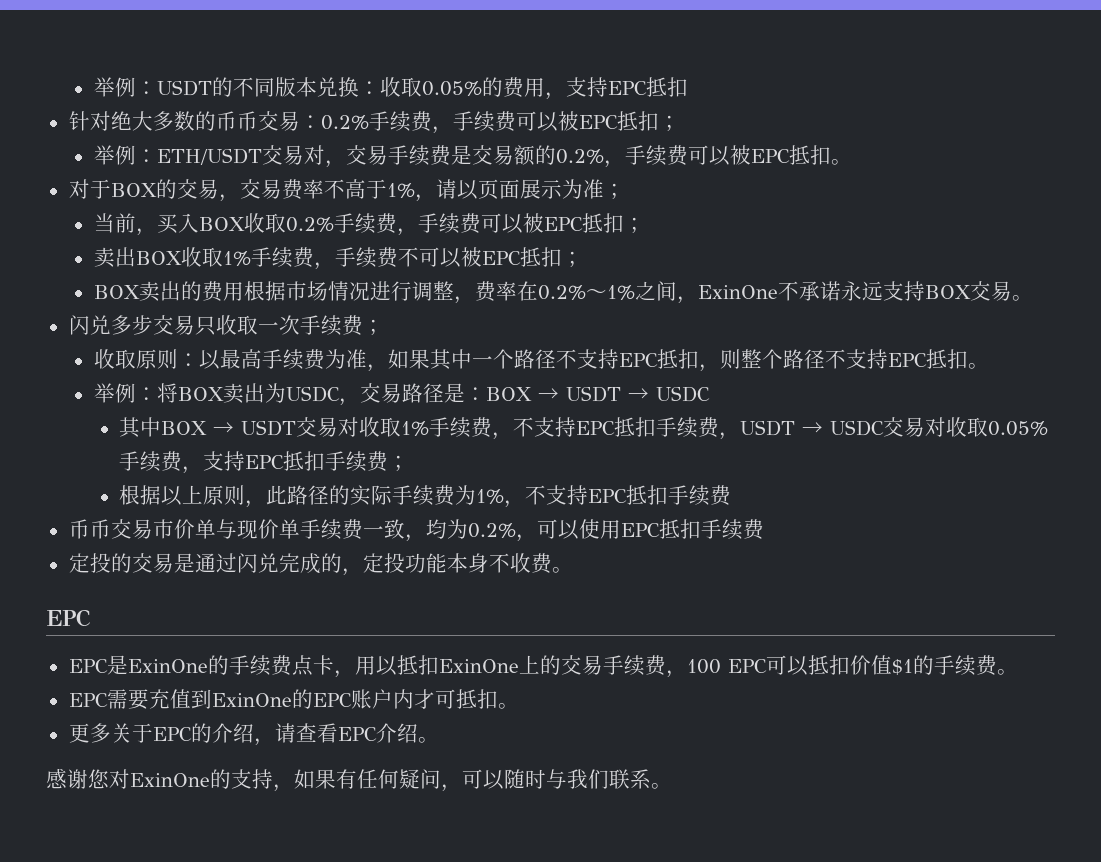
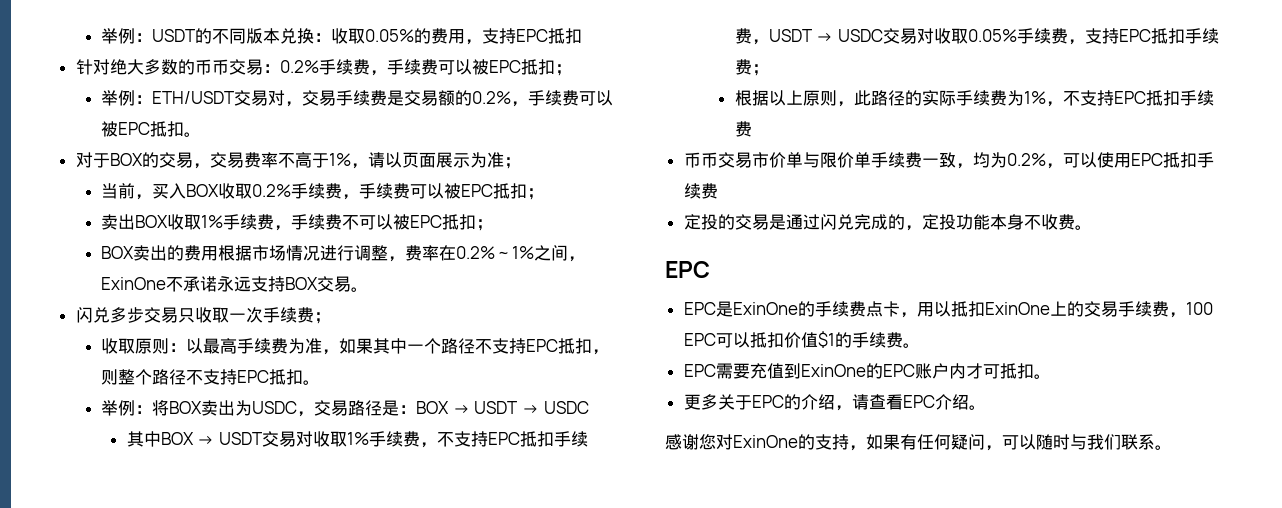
- 币币交易市价单与现价单手续费一致，均为0.2%，可以使用EPC抵扣手续费
+ 币币交易市价单与限价单手续费一致，均为0.2%，可以使用EPC抵扣手续费

